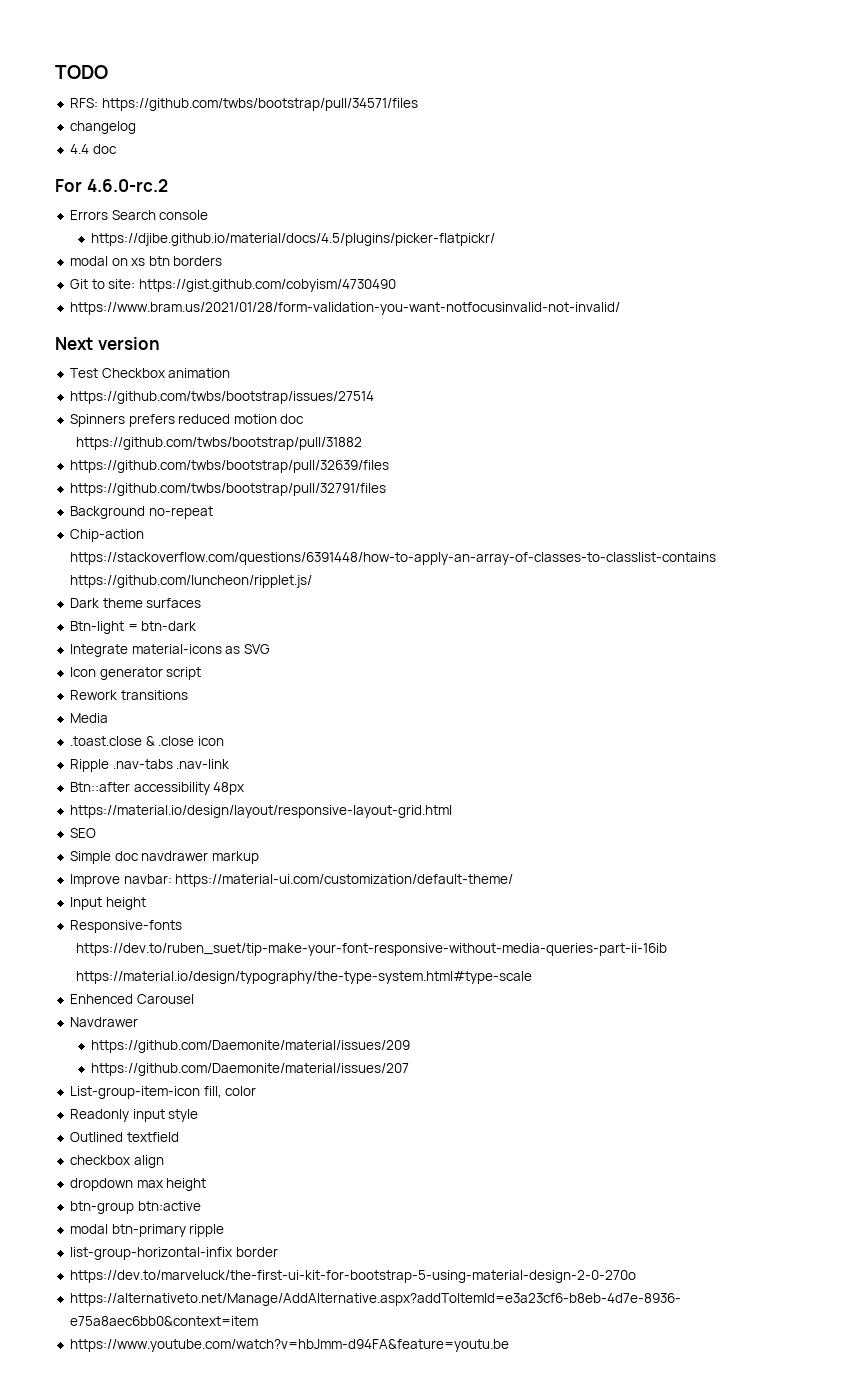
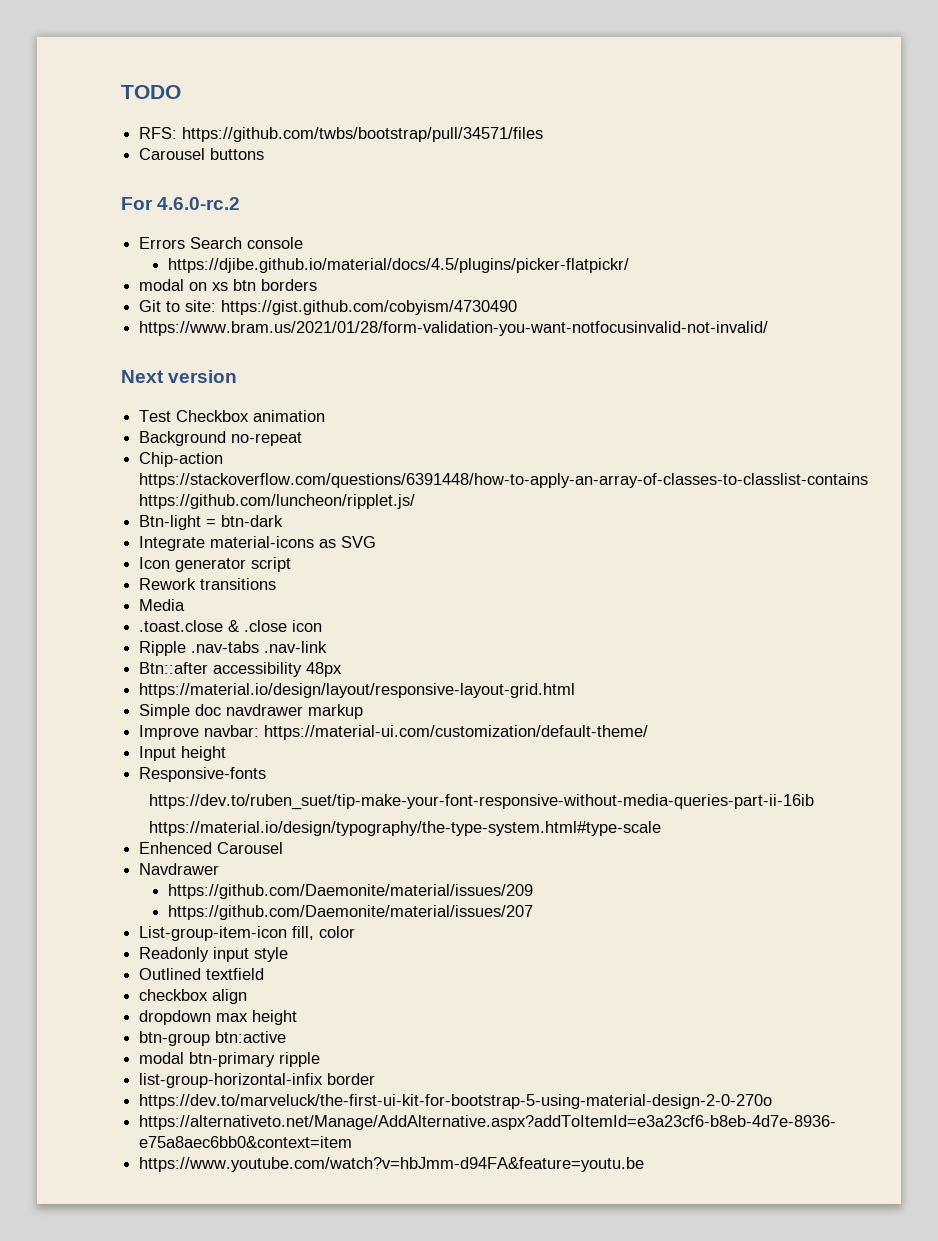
- changelog
- 4.4 doc
+ Carousel buttons
- https://github.com/twbs/bootstrap/issues/27514
- Spinners prefers reduced motion doc
- https://github.com/twbs/bootstrap/pull/31882
- https://github.com/twbs/bootstrap/pull/32639/files
- https://github.com/twbs/bootstrap/pull/32791/files
- Dark theme surfaces
- SEO

